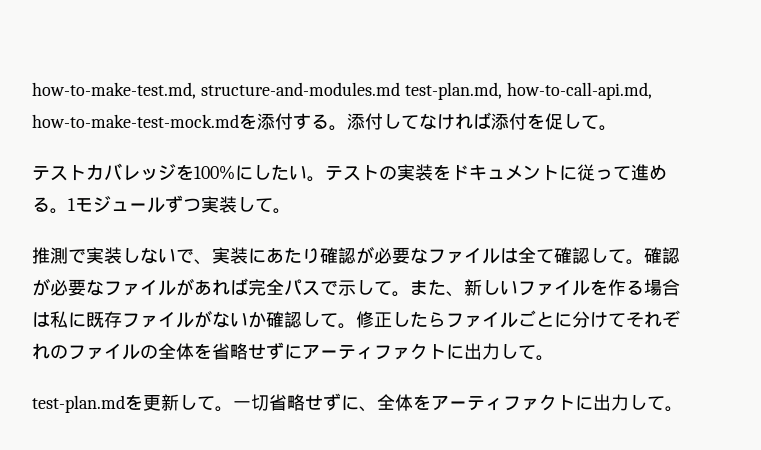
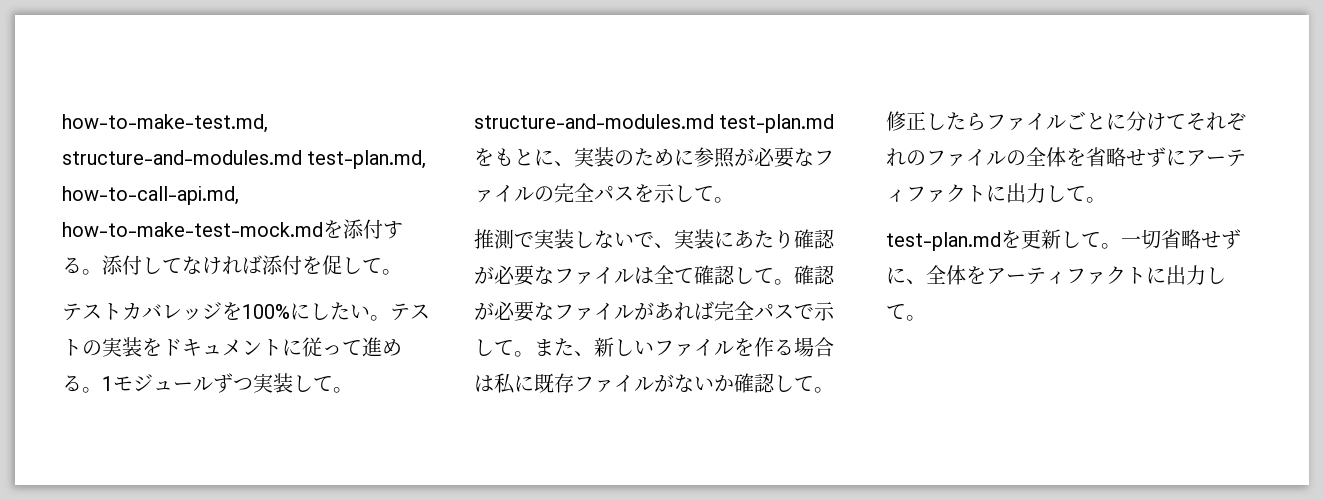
- 1モジュールずつ実装して。
+ 1モジュールずつ実装して。structure-and-modules.md test-plan.mdをもとに、実装のために参照が必要なファイルの完全パスを示して。

